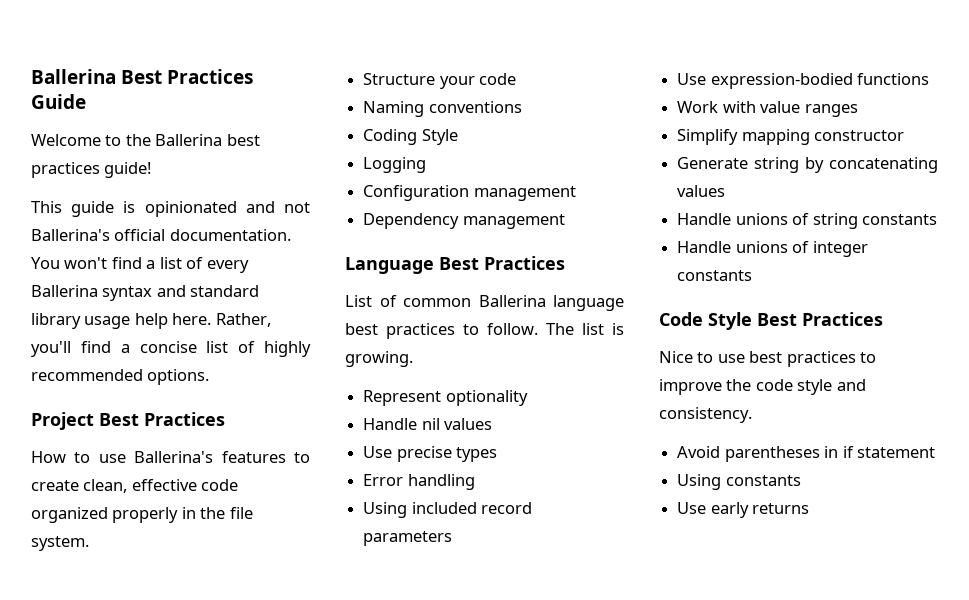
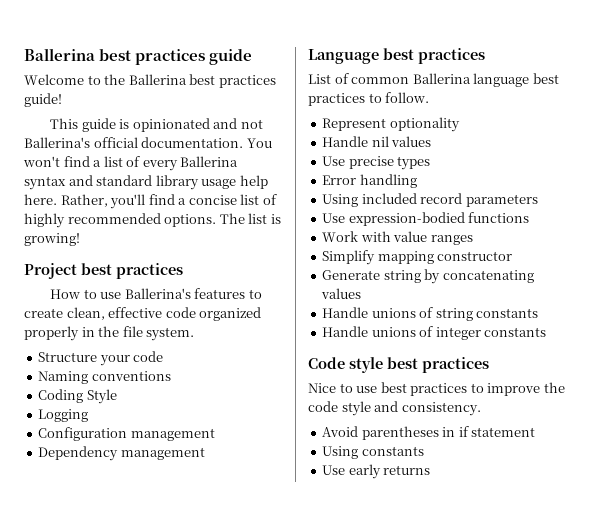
- Ballerina Best Practices Guide
+ Ballerina best practices guide
+ The list is growing!
- Project Best Practices
+ Project best practices
- Language Best Practices
+ Language best practices
- The list is growing.
- Code Style Best Practices
+ Code style best practices

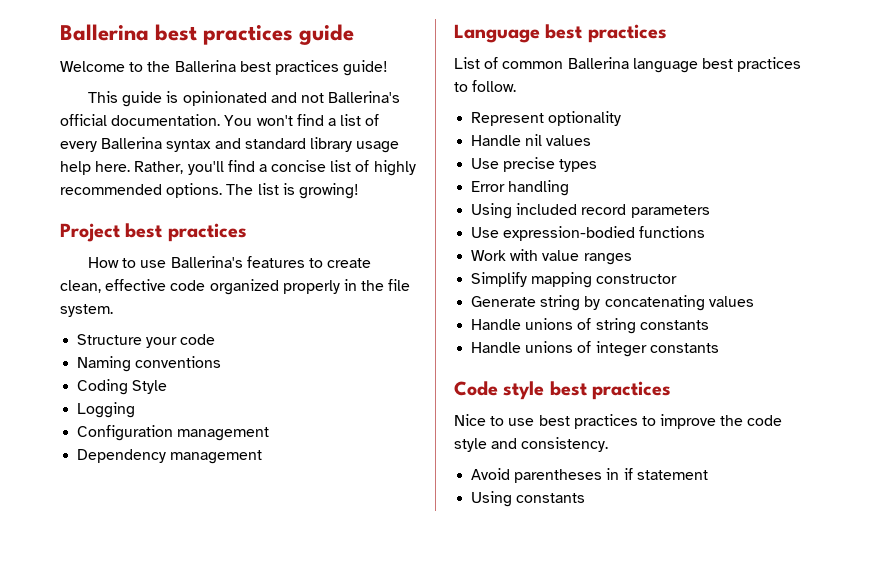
- Use early returns

